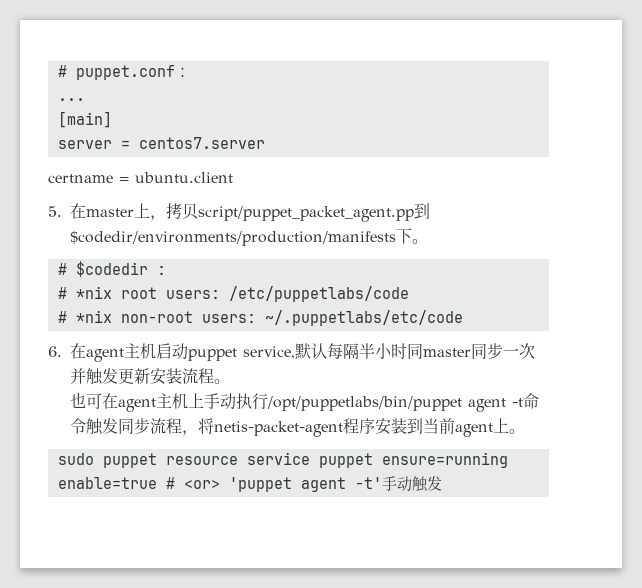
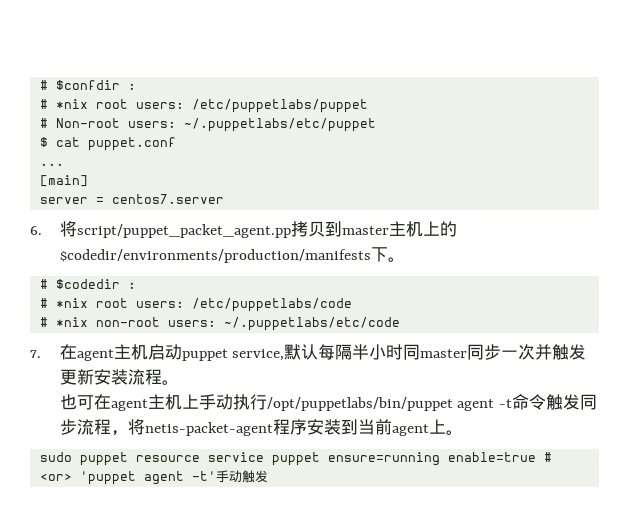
- # puppet.conf：
+ # $confdir :
+ # *nix root users: /etc/puppetlabs/puppet
+ # Non-root users: ~/.puppetlabs/etc/puppet
+ $ cat puppet.conf
- certname = ubuntu.client
- 5.在master上，拷贝script/puppet_packet_agent.pp到$codedir/environments/production/manifests下。
+ 6.将script/puppet_packet_agent.pp拷贝到master主机上的$codedir/environments/production/manifests下。
- 6.在agent主机启动puppet service,默认每隔半小时同master同步一次并触发更新安装流程。
+ 7.在agent主机启动puppet service,默认每隔半小时同master同步一次并触发更新安装流程。

